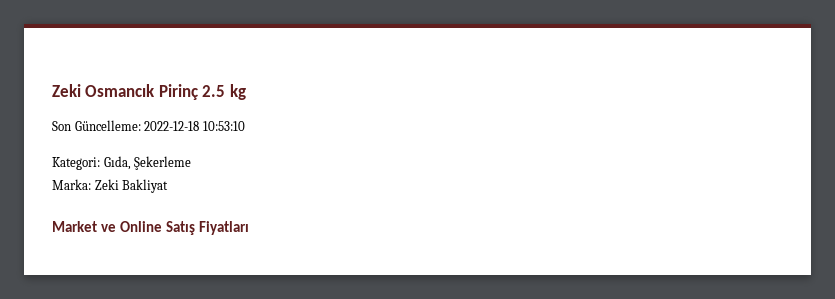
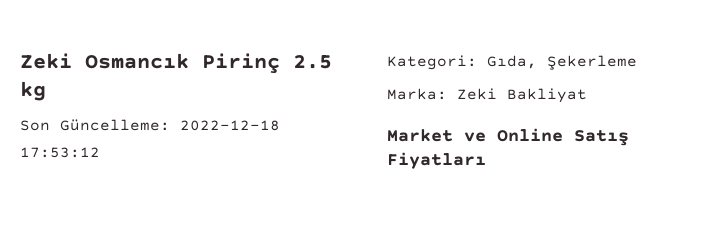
- Son Güncelleme: 2022-12-18 10:53:10
+ Son Güncelleme: 2022-12-18 17:53:12

